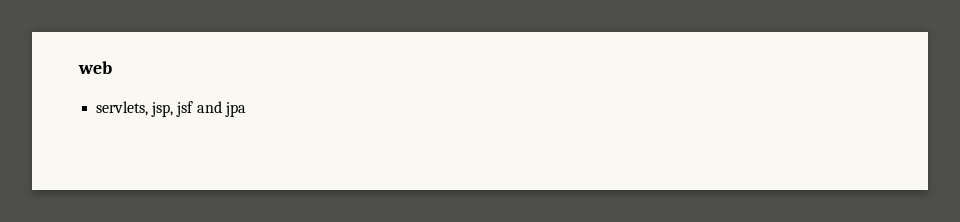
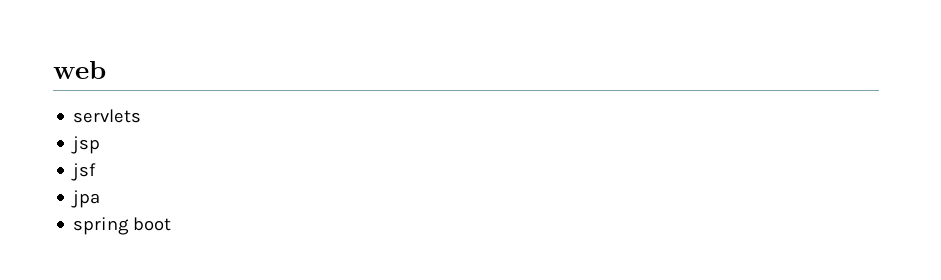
- servlets, jsp, jsf and jpa
+ servlets
+ jsp
+ jsf
+ jpa
+ spring boot

